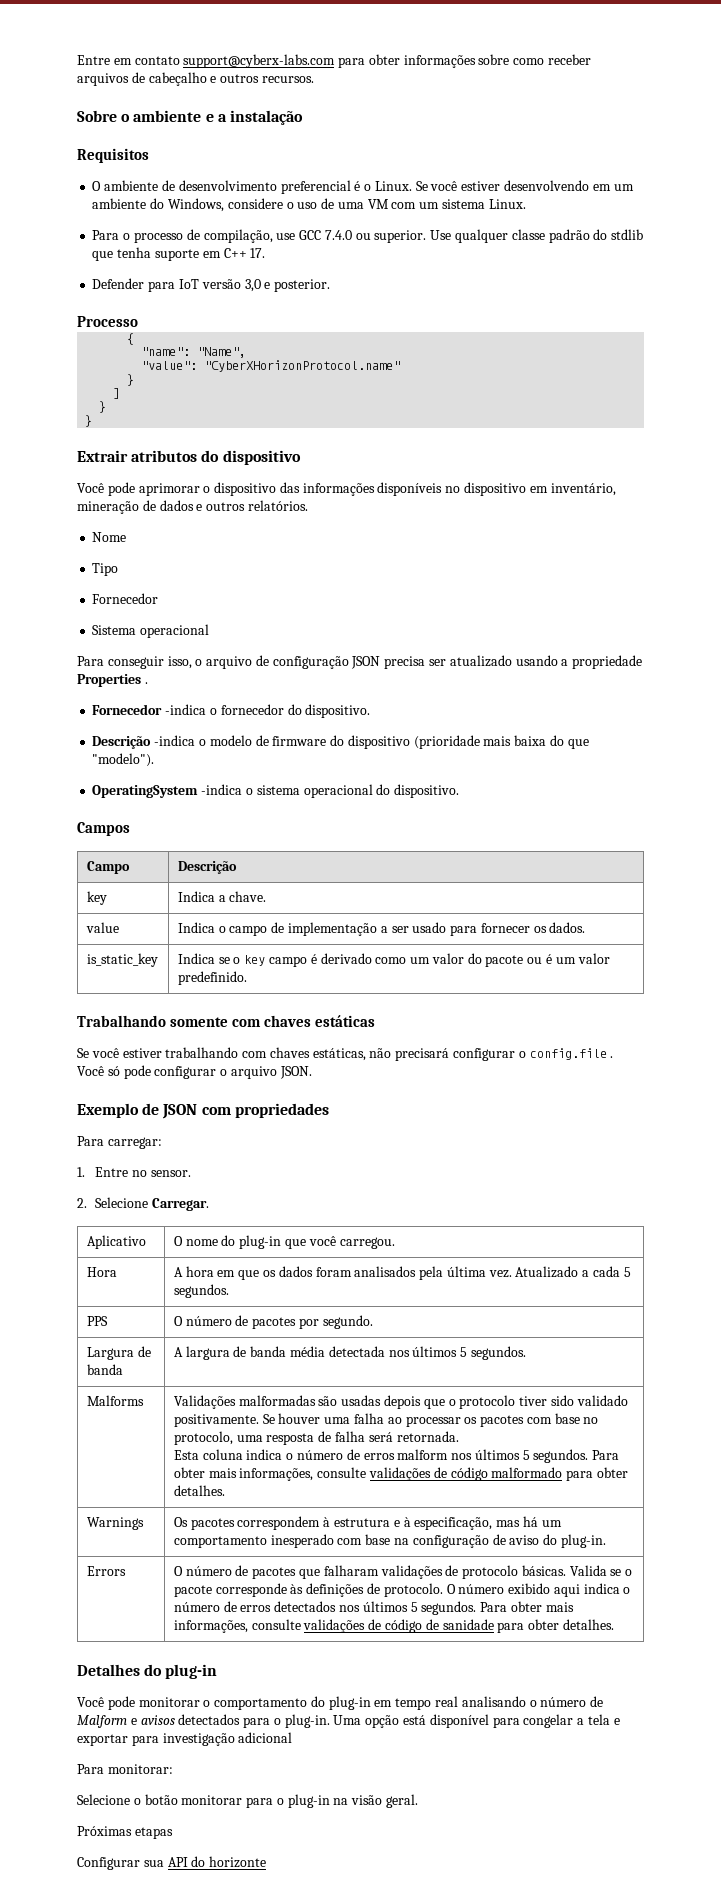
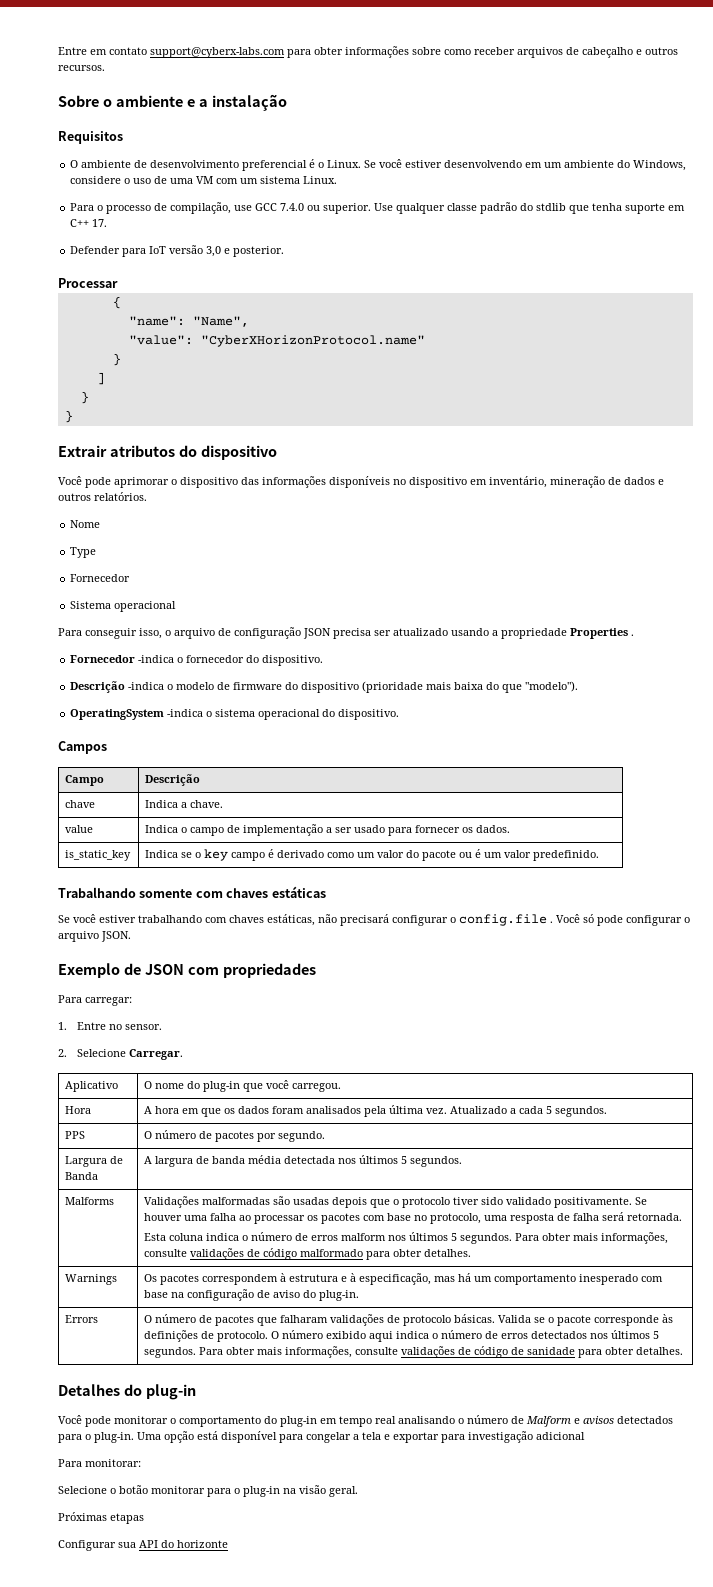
- Processo
+ Processar
- Tipo
+ Type
- key | Indica a chave.
+ chave | Indica a chave.
- Largura de banda | A largura de banda média detectada nos últimos 5 segundos.
+ Largura de Banda | A largura de banda média detectada nos últimos 5 segundos.

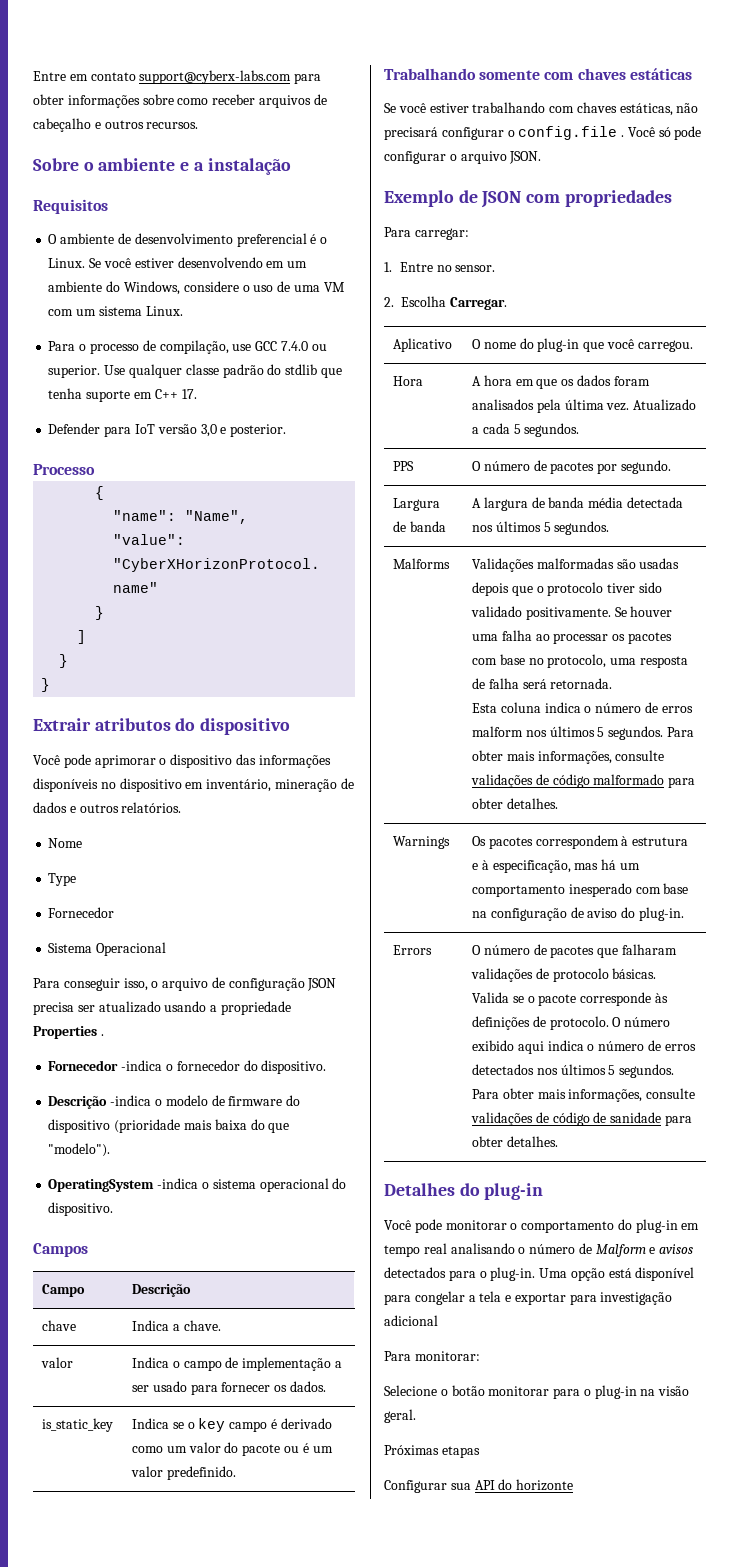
- Processar
+ Processo
- Sistema operacional
+ Sistema Operacional
- value | Indica o campo de implementação a ser usado para fornecer os dados.
+ valor | Indica o campo de implementação a ser usado para fornecer os dados.
- 2. Selecione Carregar.
+ 2. Escolha Carregar.
- Largura de Banda | A largura de banda média detectada nos últimos 5 segundos.
+ Largura de banda | A largura de banda média detectada nos últimos 5 segundos.

